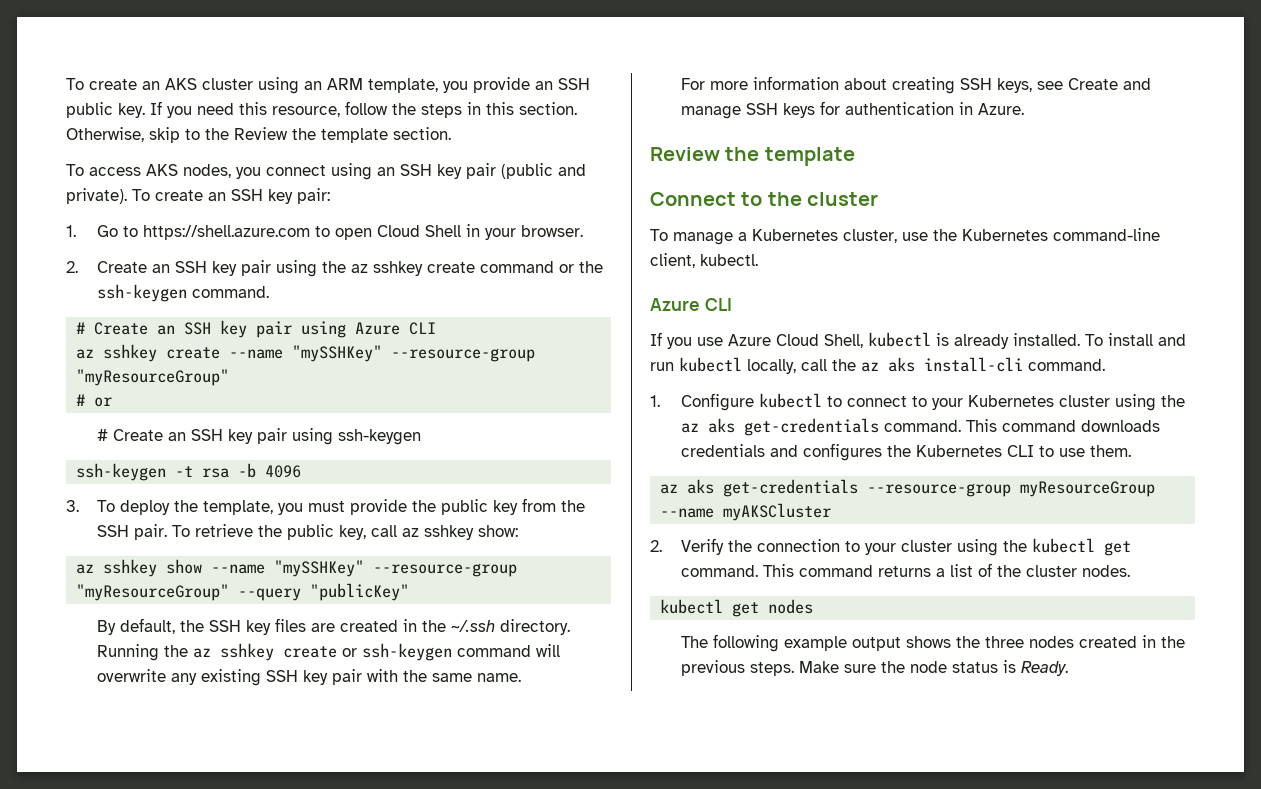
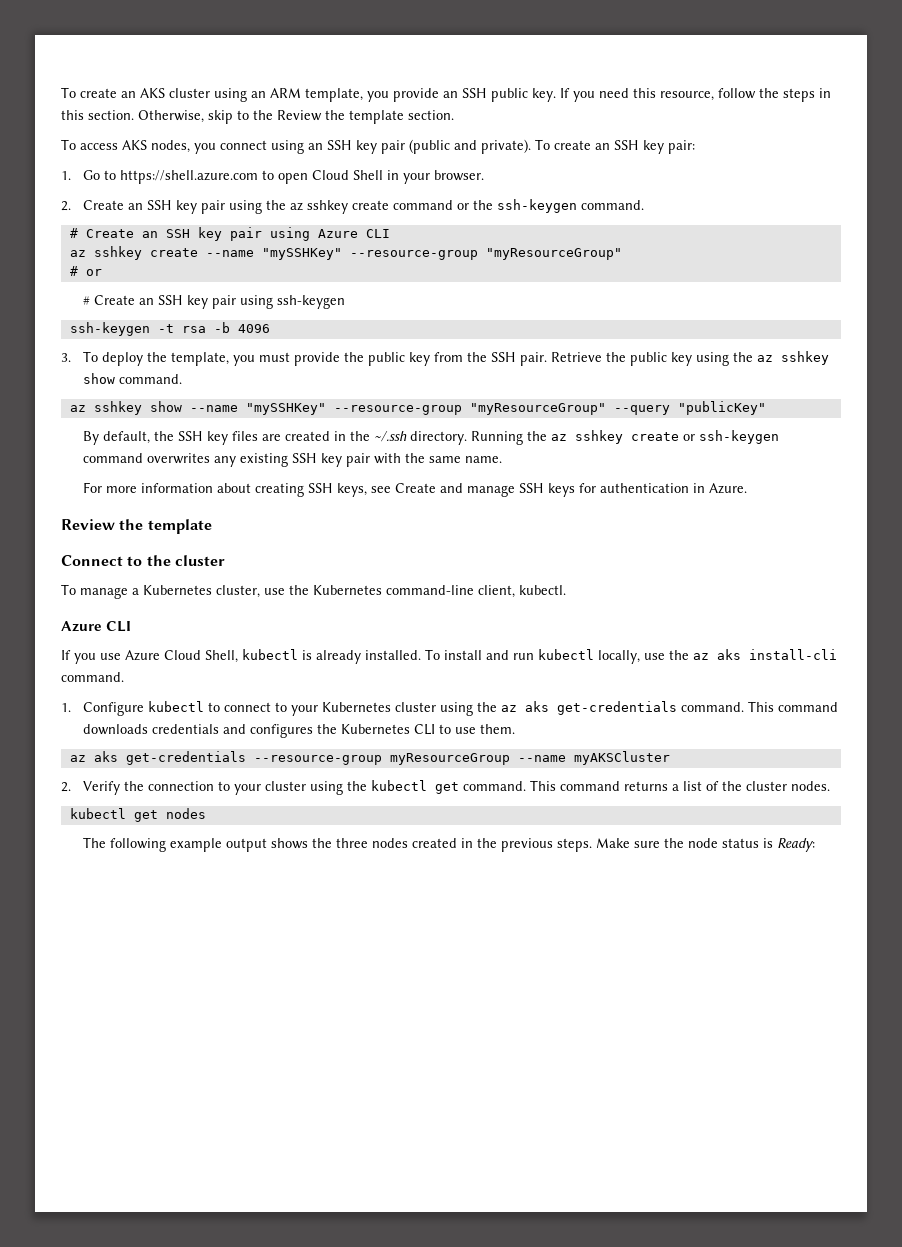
- To retrieve the public key, call az sshkey show:
+ Retrieve the public key using the az sshkey show command.
- Running the az sshkey create or ssh-keygen command will overwrite any existing SSH key pair with the same name.
+ Running the az sshkey create or ssh-keygen command overwrites any existing SSH key pair with the same name.
- To install and run kubectl locally, call the az aks install-cli command.
+ To install and run kubectl locally, use the az aks install-cli command.
- Make sure the node status is Ready.
+ Make sure the node status is Ready:

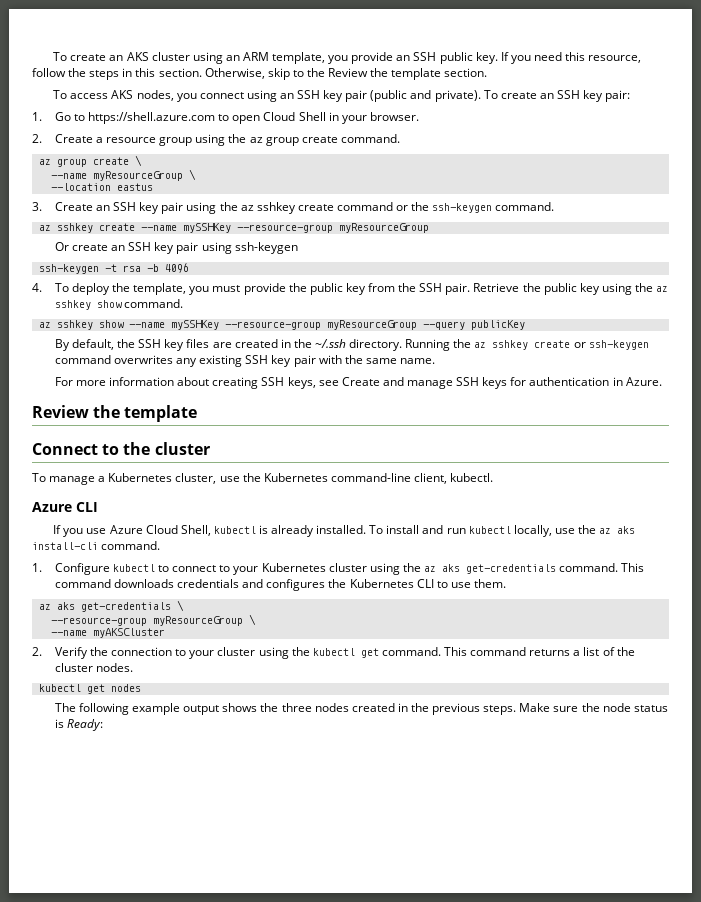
- 2. Create an SSH key pair using the az sshkey create command or the ssh-keygen command.
+ 2. Create a resource group using the az group create command.
+ az group create \
+ --name myResourceGroup \
+ --location eastus
+ 3. Create an SSH key pair using the az sshkey create command or the ssh-keygen command.
- # Create an SSH key pair using Azure CLI
- az sshkey create --name "mySSHKey" --resource-group "myResourceGroup"
- # or
- # Create an SSH key pair using ssh-keygen
+ az sshkey create --name mySSHKey --resource-group myResourceGroup
+ Or create an SSH key pair using ssh-keygen
- 3. To deploy the template, you must provide the public key from the SSH pair.
+ 4. To deploy the template, you must provide the public key from the SSH pair.
- az sshkey show --name "mySSHKey" --resource-group "myResourceGroup" --query "publicKey"
+ az sshkey show --name mySSHKey --resource-group myResourceGroup --query publicKey
- az aks get-credentials --resource-group myResourceGroup --name myAKSCluster
+ az aks get-credentials \
+ --resource-group myResourceGroup \
+ --name myAKSCluster

